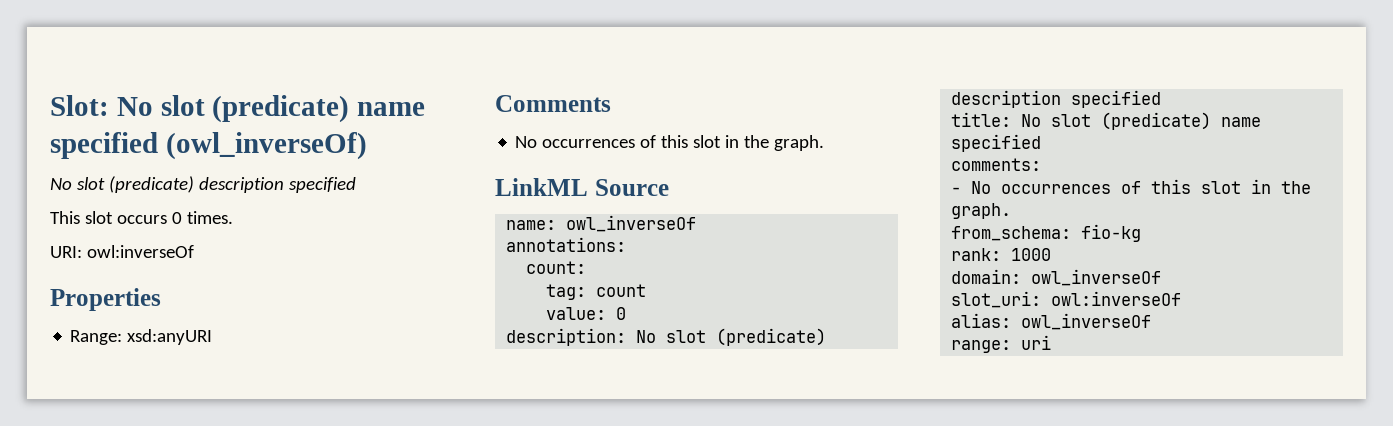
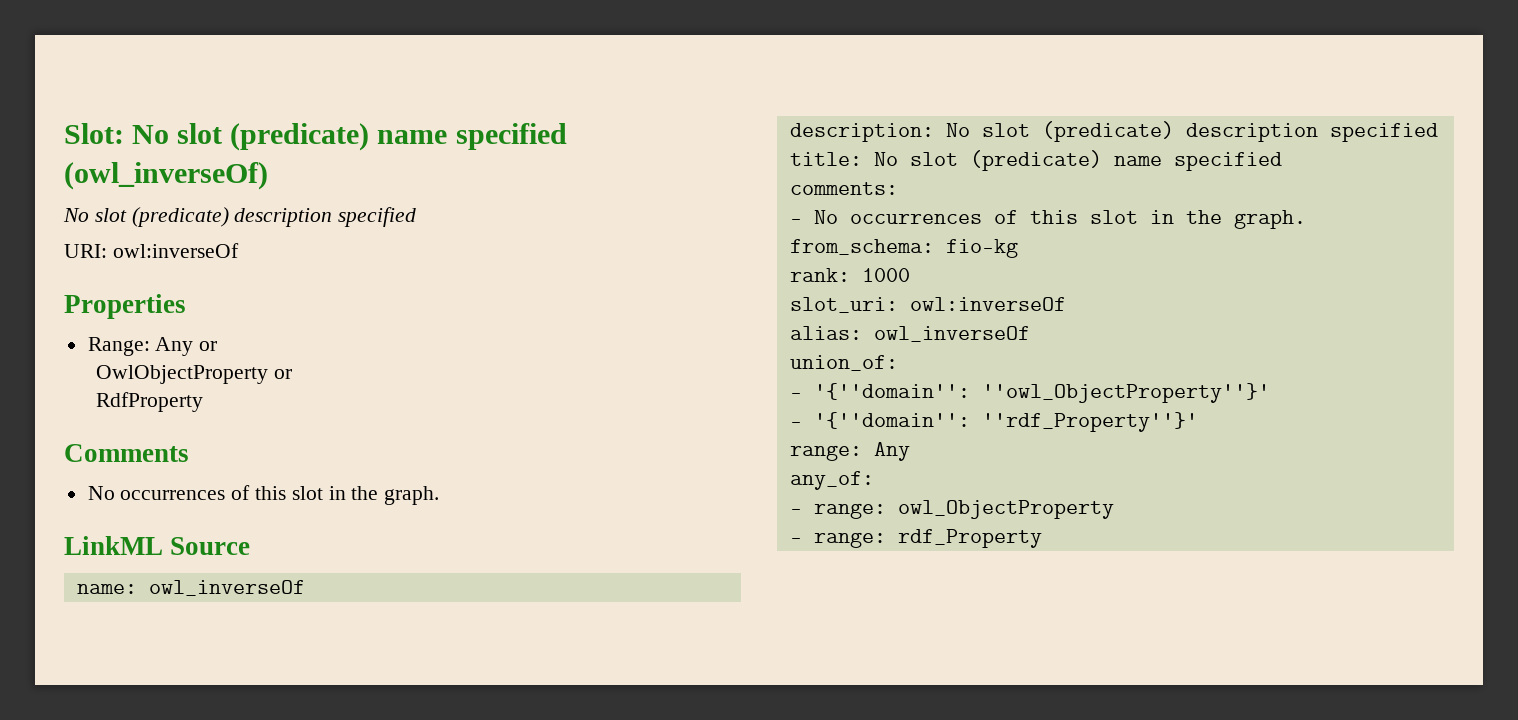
- This slot occurs 0 times.
- Range: xsd:anyURI
+ Range: Any or
+ OwlObjectProperty or
+ RdfProperty
- annotations:
- count:
- tag: count
- value: 0
- domain: owl_inverseOf
- range: uri
+ union_of:
+ - '{''domain'': ''owl_ObjectProperty''}'
+ - '{''domain'': ''rdf_Property''}'
+ range: Any
+ any_of:
+ - range: owl_ObjectProperty
+ - range: rdf_Property

